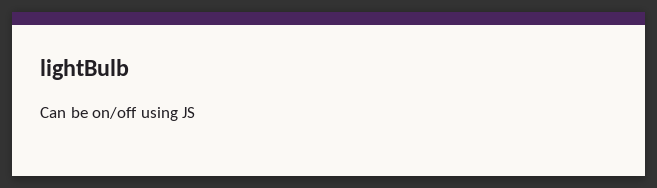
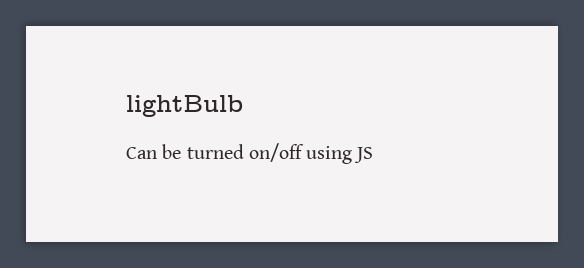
- Can be on/off using JS
+ Can be turned on/off using JS

